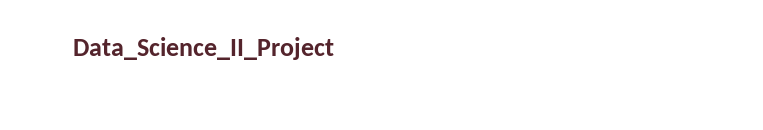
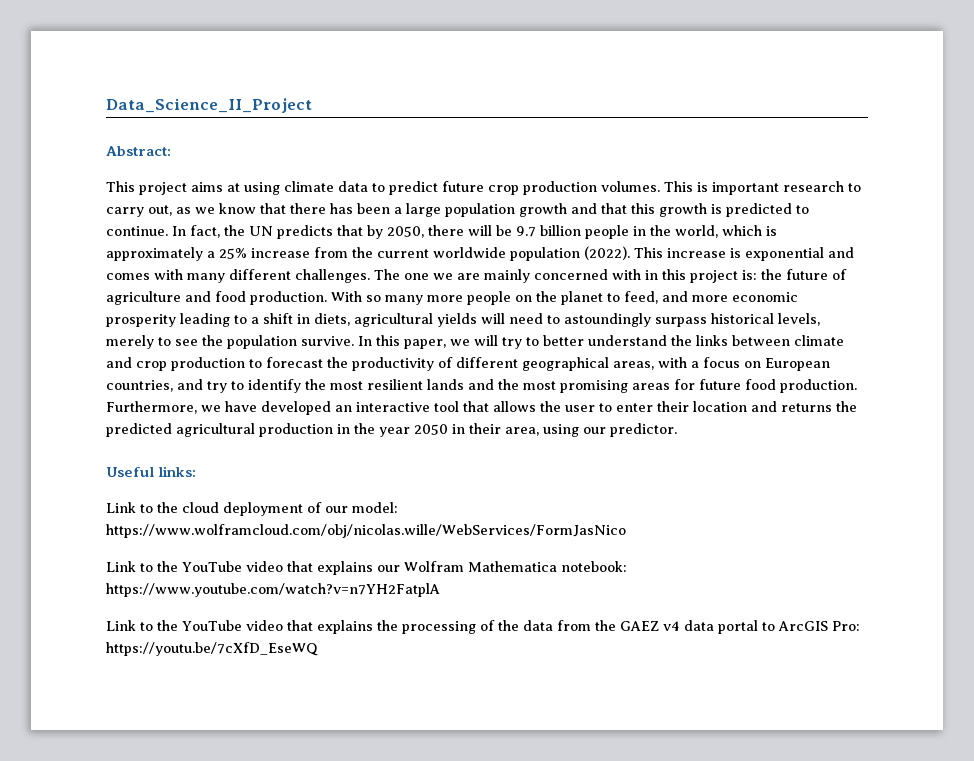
+ Abstract:
+ This project aims at using climate data to predict future crop production volumes. This is important research to carry out, as we know that there has been a large population growth and that this growth is predicted to continue. In fact, the UN predicts that by 2050, there will be 9.7 billion people in the world, which is approximately a 25% increase from the current worldwide population (2022). This increase is exponential and comes with many different challenges. The one we are mainly concerned with in this project is: the future of agriculture and food production. With so many more people on the planet to feed, and more economic prosperity leading to a shift in diets, agricultural yields will need to astoundingly surpass historical levels, merely to see the population survive. In this paper, we will try to better understand the links between climate and crop production to forecast the productivity of different geographical areas, with a focus on European countries, and try to identify the most resilient lands and the most promising areas for future food production. Furthermore, we have developed an interactive tool that allows the user to enter their location and returns the predicted agricultural production in the year 2050 in their area, using our predictor.
+ Useful links:
+ Link to the cloud deployment of our model: https://www.wolframcloud.com/obj/nicolas.wille/WebServices/FormJasNico
+ Link to the YouTube video that explains our Wolfram Mathematica notebook: https://www.youtube.com/watch?v=n7YH2FatplA
+ Link to the YouTube video that explains the processing of the data from the GAEZ v4 data portal to ArcGIS Pro: https://youtu.be/7cXfD_EseWQ

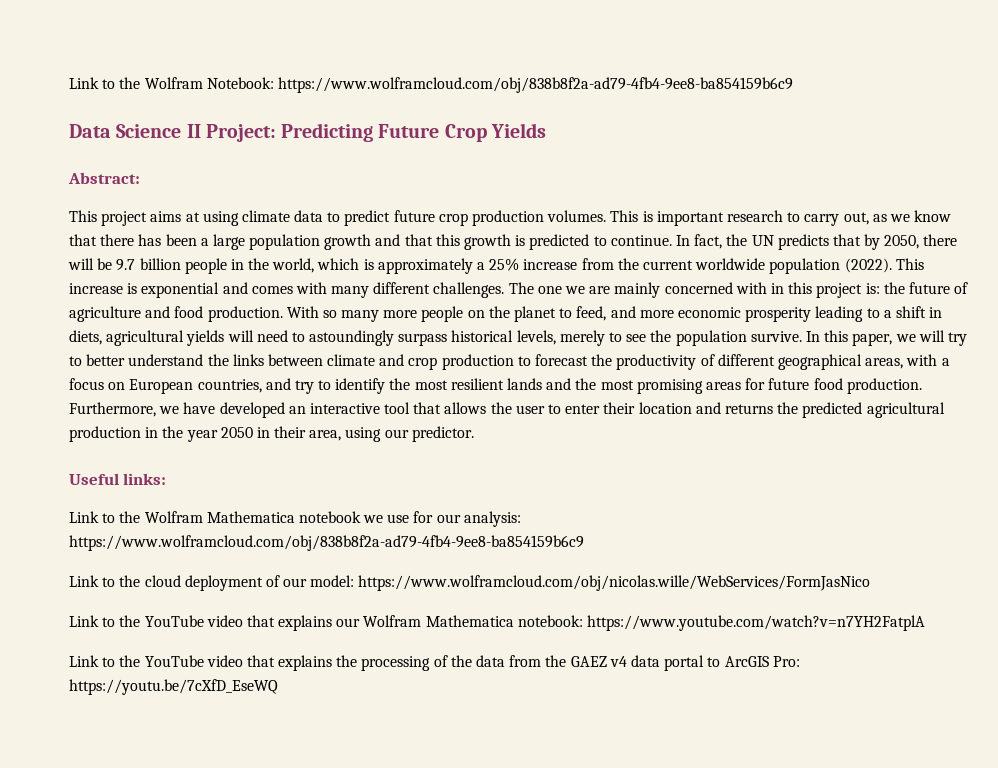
- Data_Science_II_Project
+ Link to the Wolfram Notebook: https://www.wolframcloud.com/obj/838b8f2a-ad79-4fb4-9ee8-ba854159b6c9
+ Data Science II Project: Predicting Future Crop Yields
+ Link to the Wolfram Mathematica notebook we use for our analysis: https://www.wolframcloud.com/obj/838b8f2a-ad79-4fb4-9ee8-ba854159b6c9

